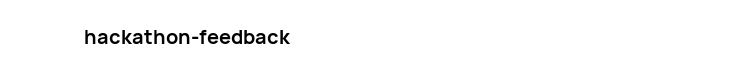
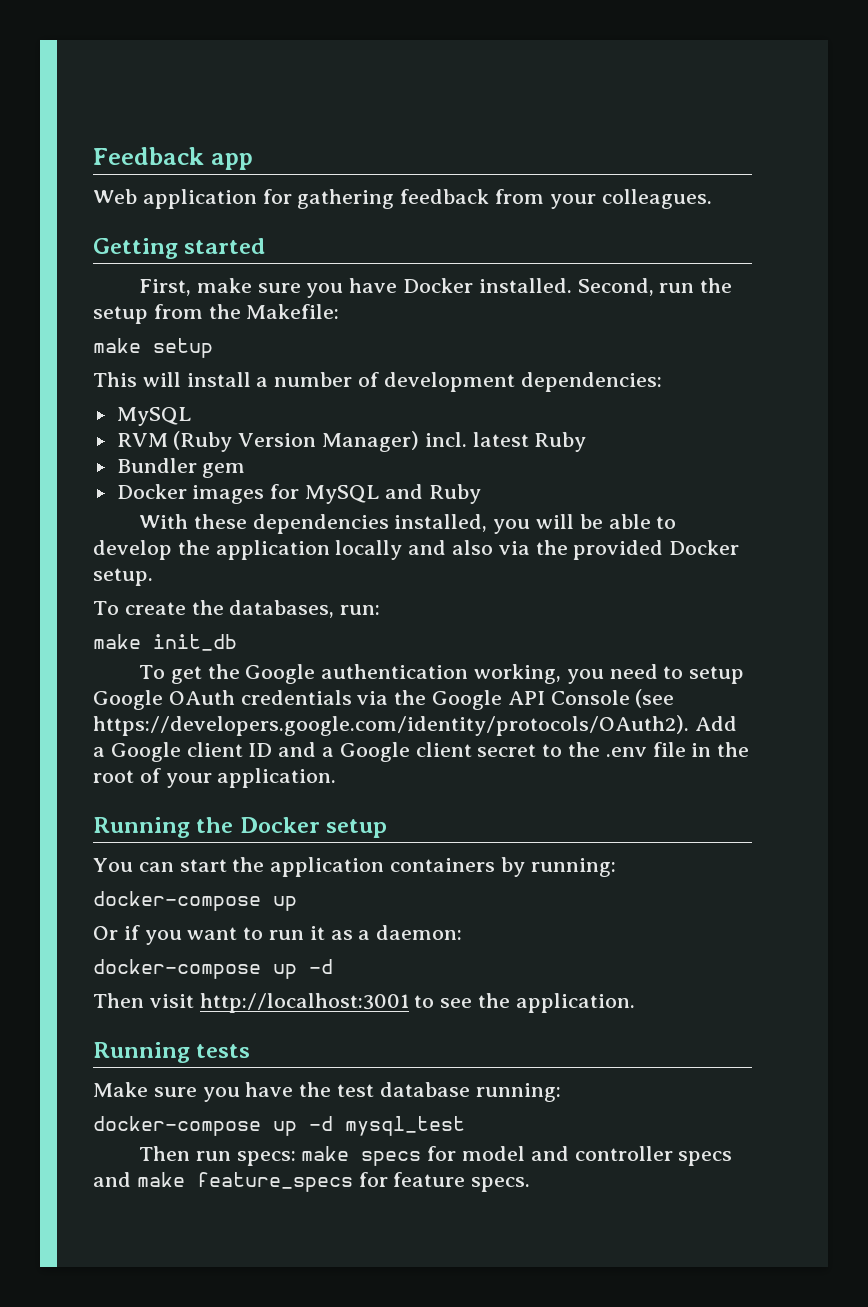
- hackathon-feedback
+ Feedback app
+ Web application for gathering feedback from your colleagues.
+ Getting started
+ First, make sure you have Docker installed. Second, run the setup from the Makefile:
+ make setup
+ This will install a number of development dependencies:
+ MySQL
+ RVM (Ruby Version Manager) incl. latest Ruby
+ Bundler gem
+ Docker images for MySQL and Ruby
+ With these dependencies installed, you will be able to develop the application locally and also via the provided Docker setup.
+ To create the databases, run:
+ make init_db
+ To get the Google authentication working, you need to setup Google OAuth credentials via the Google API Console (see https://developers.google.com/identity/protocols/OAuth2). Add a Google client ID and a Google client secret to the .env file in the root of your application.
+ Running the Docker setup
+ You can start the application containers by running:
+ docker-compose up
+ Or if you want to run it as a daemon:
+ docker-compose up -d
+ Then visit http://localhost:3001 to see the application.
+ Running tests
+ Make sure you have the test database running:
+ docker-compose up -d mysql_test
+ Then run specs: make specs for model and controller specs and make feature_specs for feature specs.

